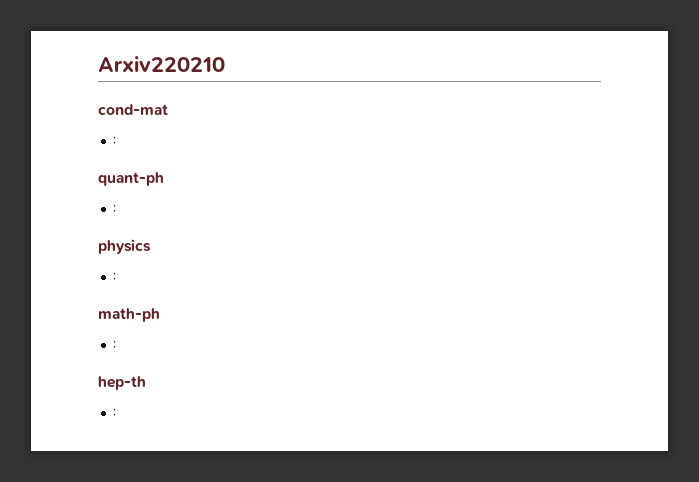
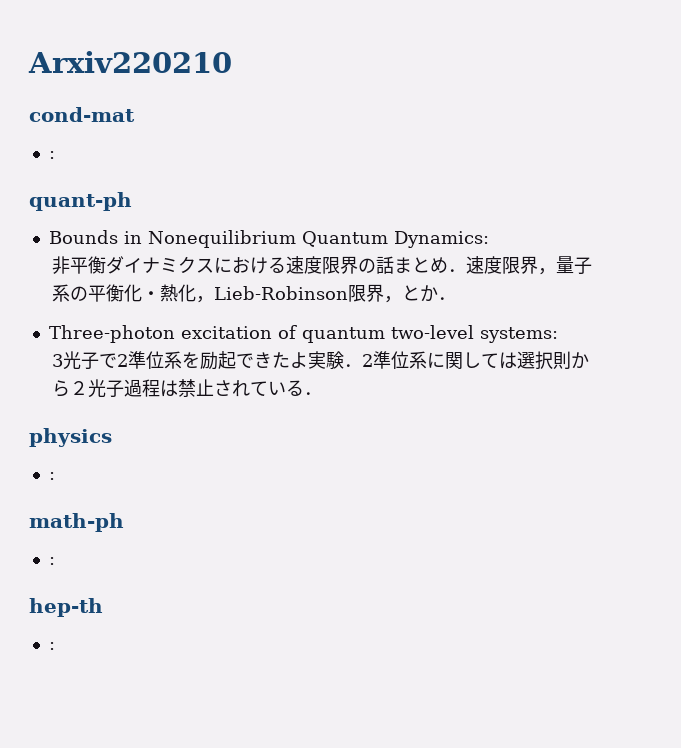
  quant-ph
- :
+ Bounds in Nonequilibrium Quantum Dynamics:
+ 非平衡ダイナミクスにおける速度限界の話まとめ．速度限界，量子系の平衡化・熱化，Lieb-Robinson限界，とか．
+ Three-photon excitation of quantum two-level systems:
+ 3光子で2準位系を励起できたよ実験．2準位系に関しては選択則から２光子過程は禁止されている．

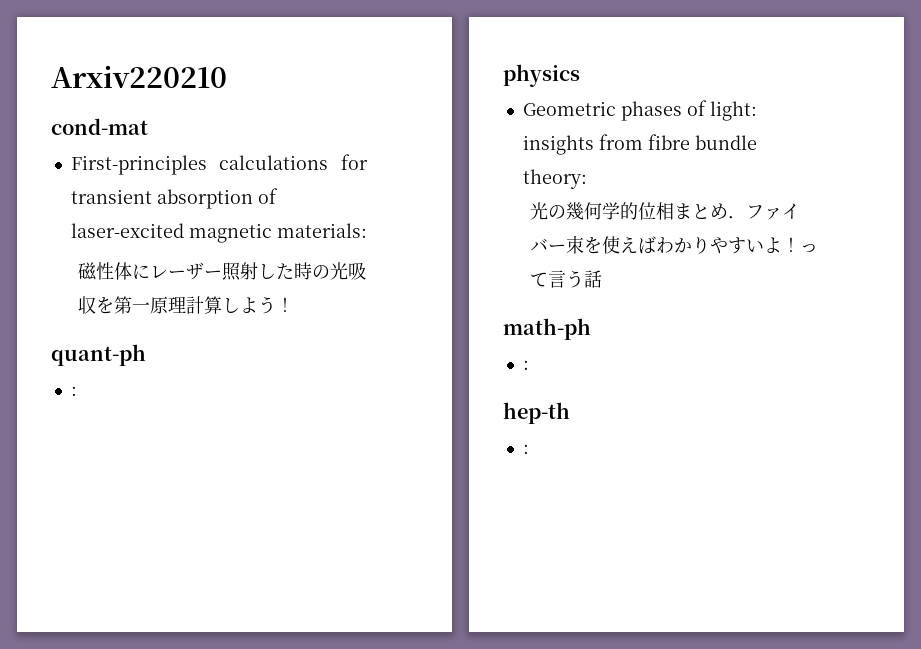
  cond-mat
+ First-principles calculations for transient absorption of laser-excited magnetic materials:
+ 磁性体にレーザー照射した時の光吸収を第一原理計算しよう！
+ quant-ph
  :
- quant-ph
- Bounds in Nonequilibrium Quantum Dynamics:
- 非平衡ダイナミクスにおける速度限界の話まとめ．速度限界，量子系の平衡化・熱化，Lieb-Robinson限界，とか．
- Three-photon excitation of quantum two-level systems:
- 3光子で2準位系を励起できたよ実験．2準位系に関しては選択則から２光子過程は禁止されている．
  physics
- :
+ Geometric phases of light: insights from fibre bundle theory:
+ 光の幾何学的位相まとめ．ファイバー朿を使えばわかりやすいよ！って言う話

